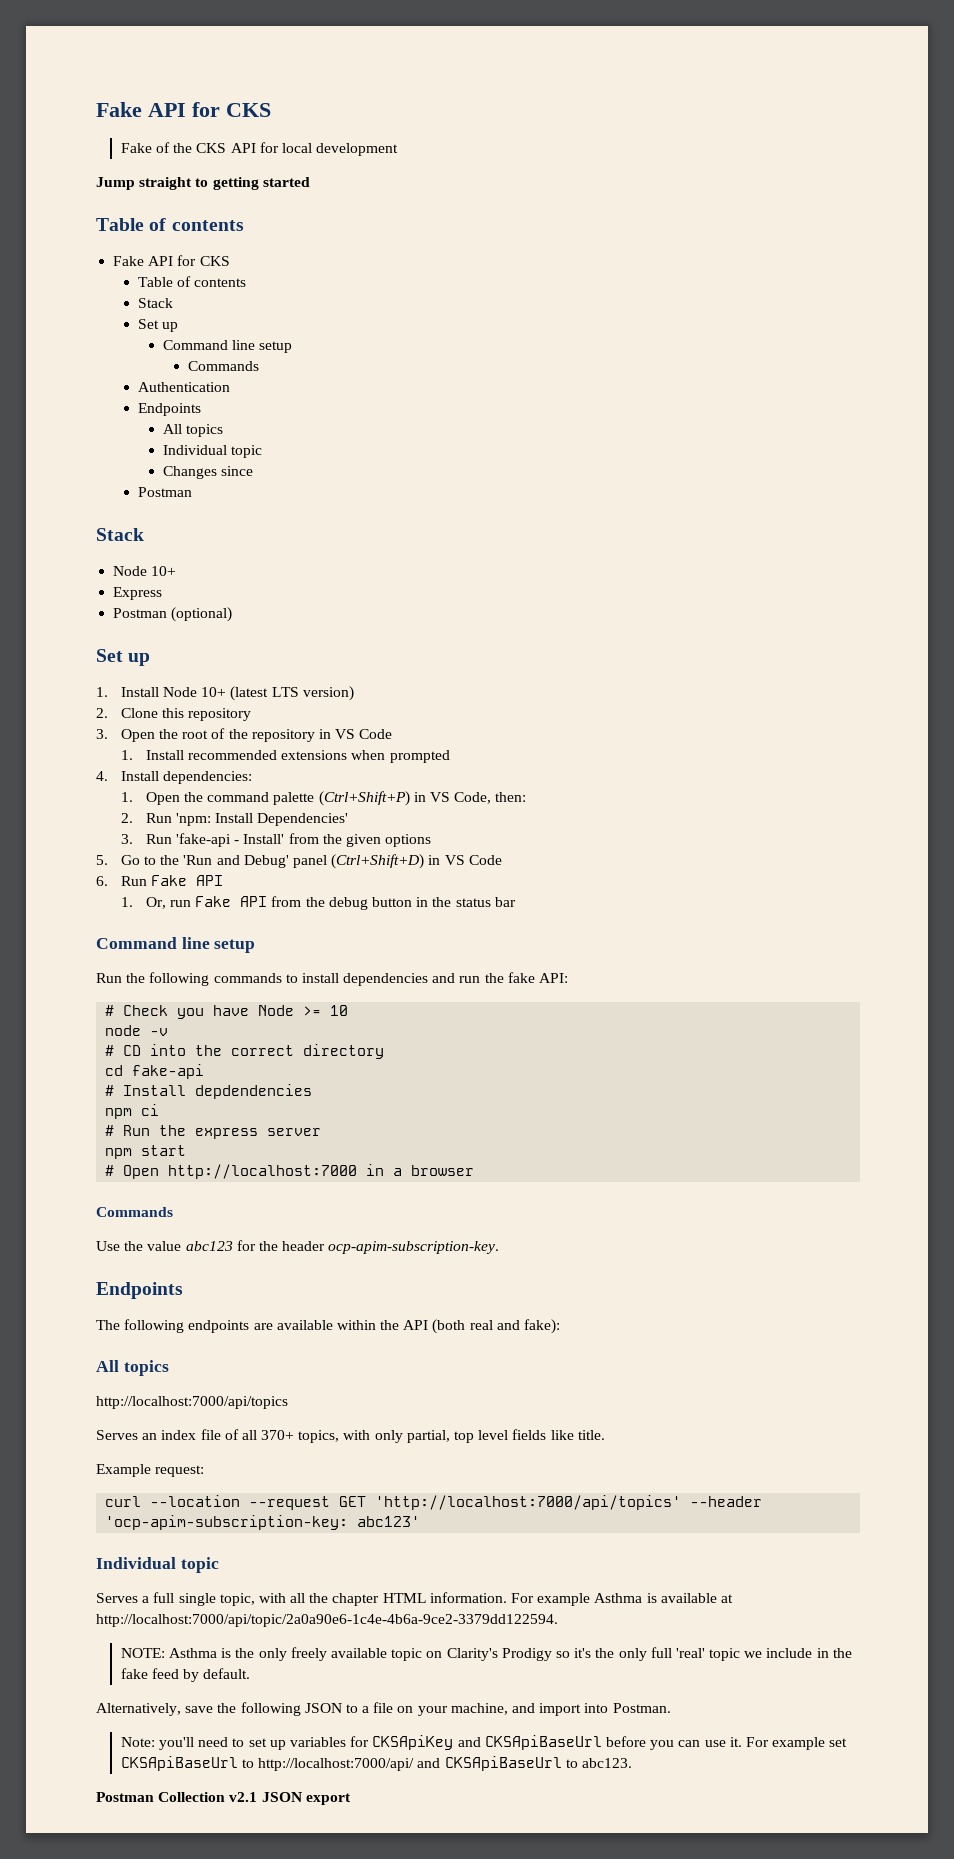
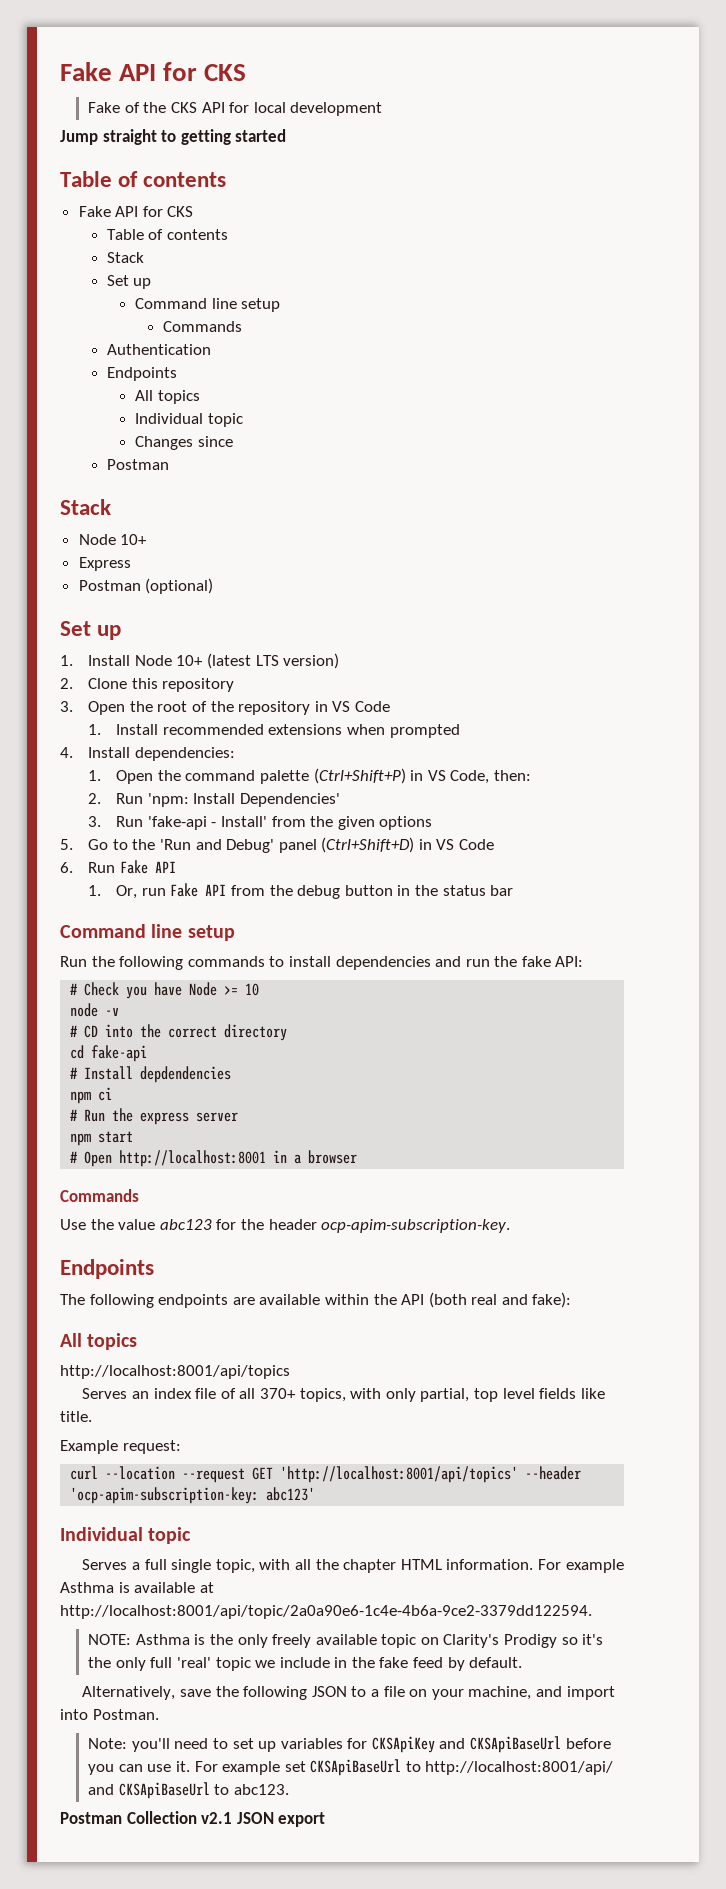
- # Open http://localhost:7000 in a browser
+ # Open http://localhost:8001 in a browser
- http://localhost:7000/api/topics
+ http://localhost:8001/api/topics
- curl --location --request GET 'http://localhost:7000/api/topics' --header 'ocp-apim-subscription-key: abc123'
+ curl --location --request GET 'http://localhost:8001/api/topics' --header 'ocp-apim-subscription-key: abc123'
- For example Asthma is available at http://localhost:7000/api/topic/2a0a90e6-1c4e-4b6a-9ce2-3379dd122594.
+ For example Asthma is available at http://localhost:8001/api/topic/2a0a90e6-1c4e-4b6a-9ce2-3379dd122594.
- For example set CKSApiBaseUrl to http://localhost:7000/api/ and CKSApiBaseUrl to abc123.
+ For example set CKSApiBaseUrl to http://localhost:8001/api/ and CKSApiBaseUrl to abc123.

